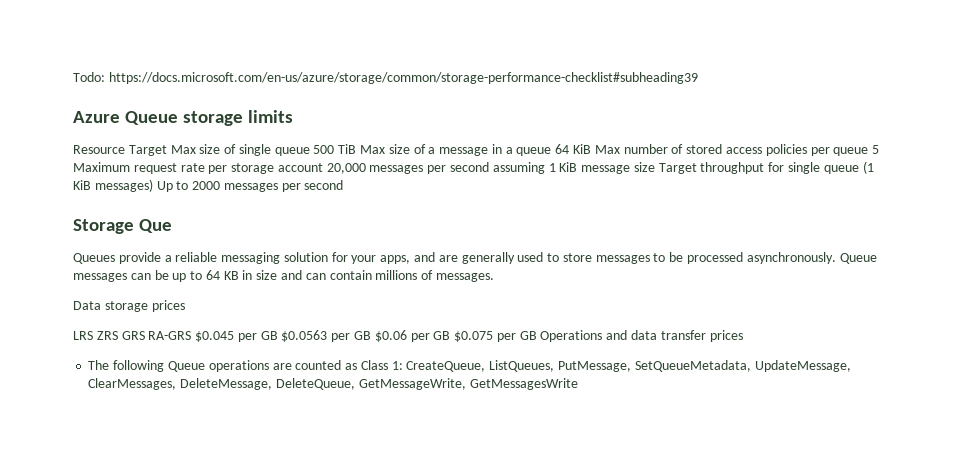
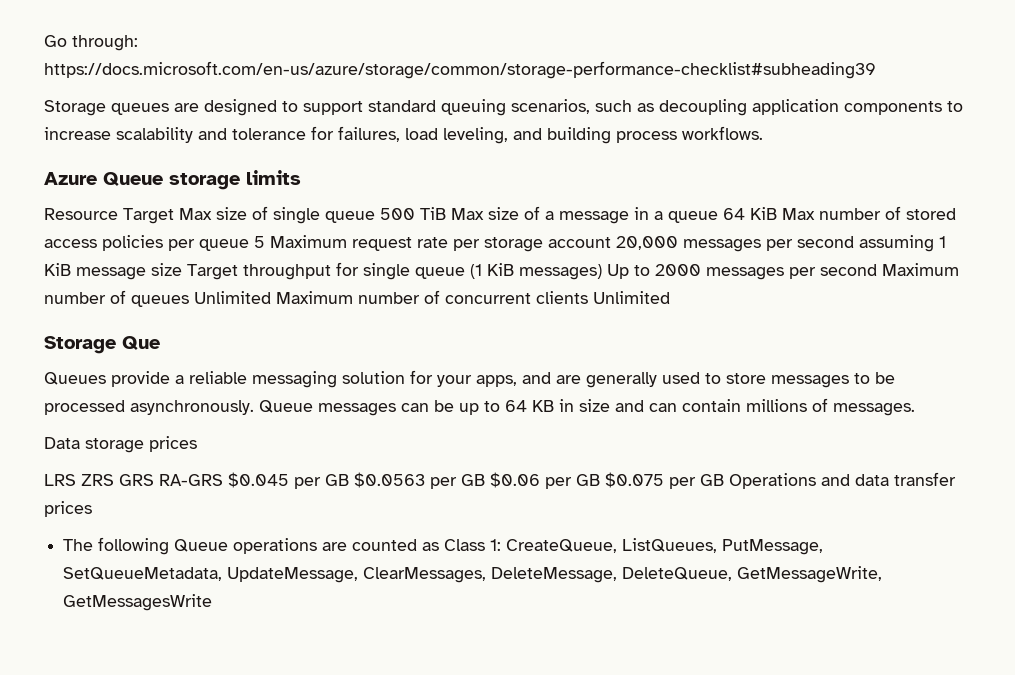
- Todo: https://docs.microsoft.com/en-us/azure/storage/common/storage-performance-checklist#subheading39
+ Go through: https://docs.microsoft.com/en-us/azure/storage/common/storage-performance-checklist#subheading39
+ Storage queues are designed to support standard queuing scenarios, such as decoupling application components to increase scalability and tolerance for failures, load leveling, and building process workflows.
- Resource Target Max size of single queue 500 TiB Max size of a message in a queue 64 KiB Max number of stored access policies per queue 5 Maximum request rate per storage account 20,000 messages per second assuming 1 KiB message size Target throughput for single queue (1 KiB messages) Up to 2000 messages per second
+ Resource Target Max size of single queue 500 TiB Max size of a message in a queue 64 KiB Max number of stored access policies per queue 5 Maximum request rate per storage account 20,000 messages per second assuming 1 KiB message size Target throughput for single queue (1 KiB messages) Up to 2000 messages per second Maximum number of queues Unlimited Maximum number of concurrent clients Unlimited

